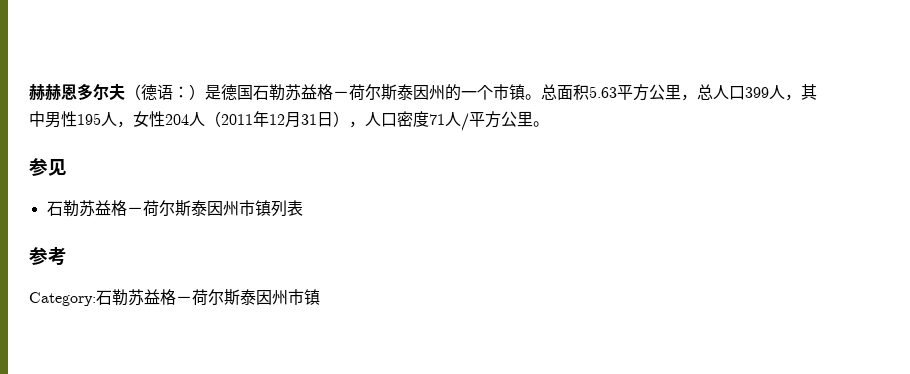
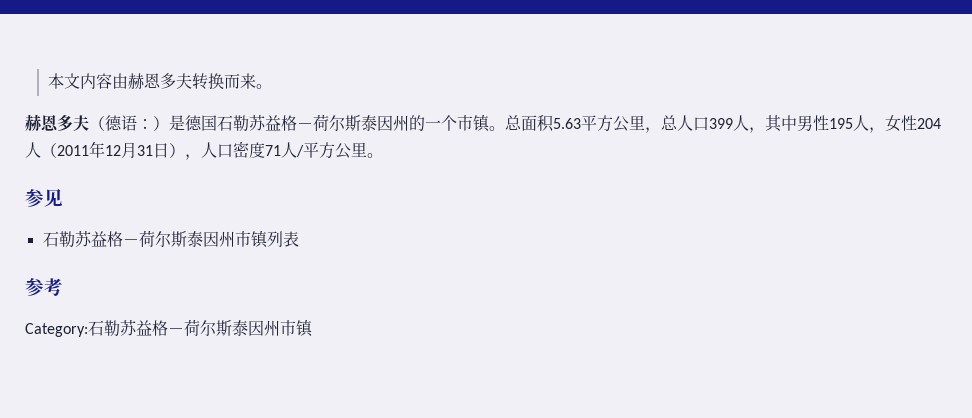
- 赫赫恩多尔夫（德语：）是德国石勒苏益格－荷尔斯泰因州的一个市镇。
+ 本文内容由赫恩多夫转换而来。
+ 赫恩多夫（德语：）是德国石勒苏益格－荷尔斯泰因州的一个市镇。

